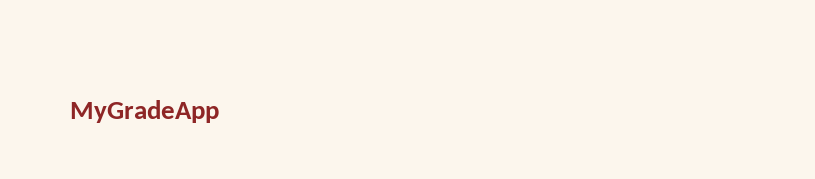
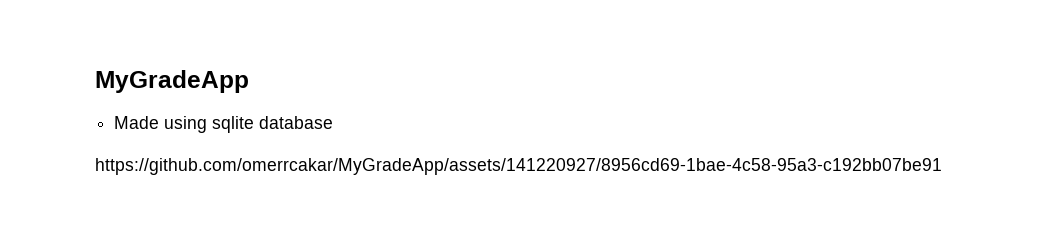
+ Made using sqlite database
+ https://github.com/omerrcakar/MyGradeApp/assets/141220927/8956cd69-1bae-4c58-95a3-c192bb07be91

